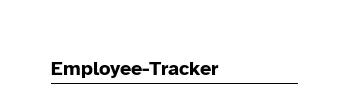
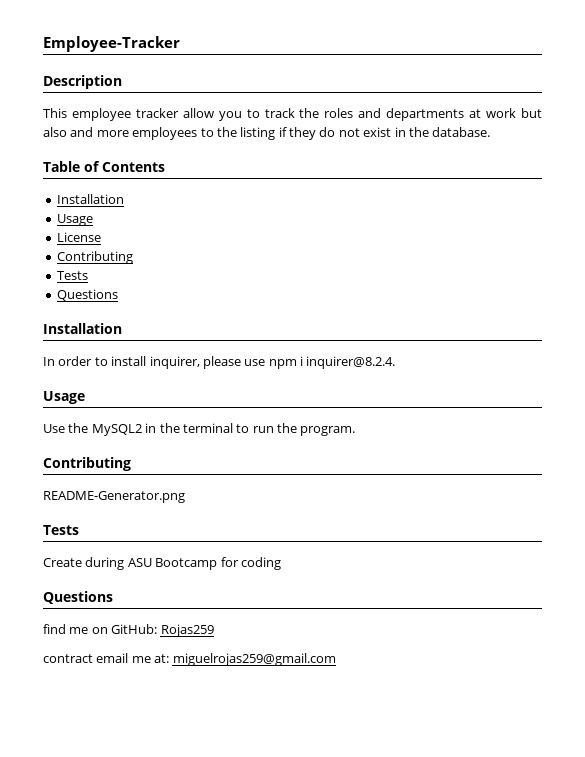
+ Description
+ This employee tracker allow you to track the roles and departments at work but also and more employees to the listing if they do not exist in the database.
+ Table of Contents
+ Installation
+ Usage
+ License
+ Contributing
+ Tests
+ Questions
+ Installation
+ In order to install inquirer, please use npm i inquirer@8.2.4.
+ Usage
+ Use the MySQL2 in the terminal to run the program.
+ Contributing
+ README-Generator.png
+ Tests
+ Create during ASU Bootcamp for coding
+ Questions
+ find me on GitHub: Rojas259
+ contract email me at: miguelrojas259@gmail.com

